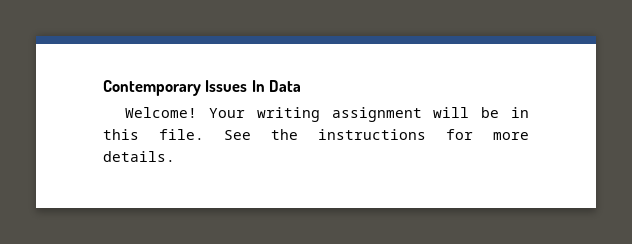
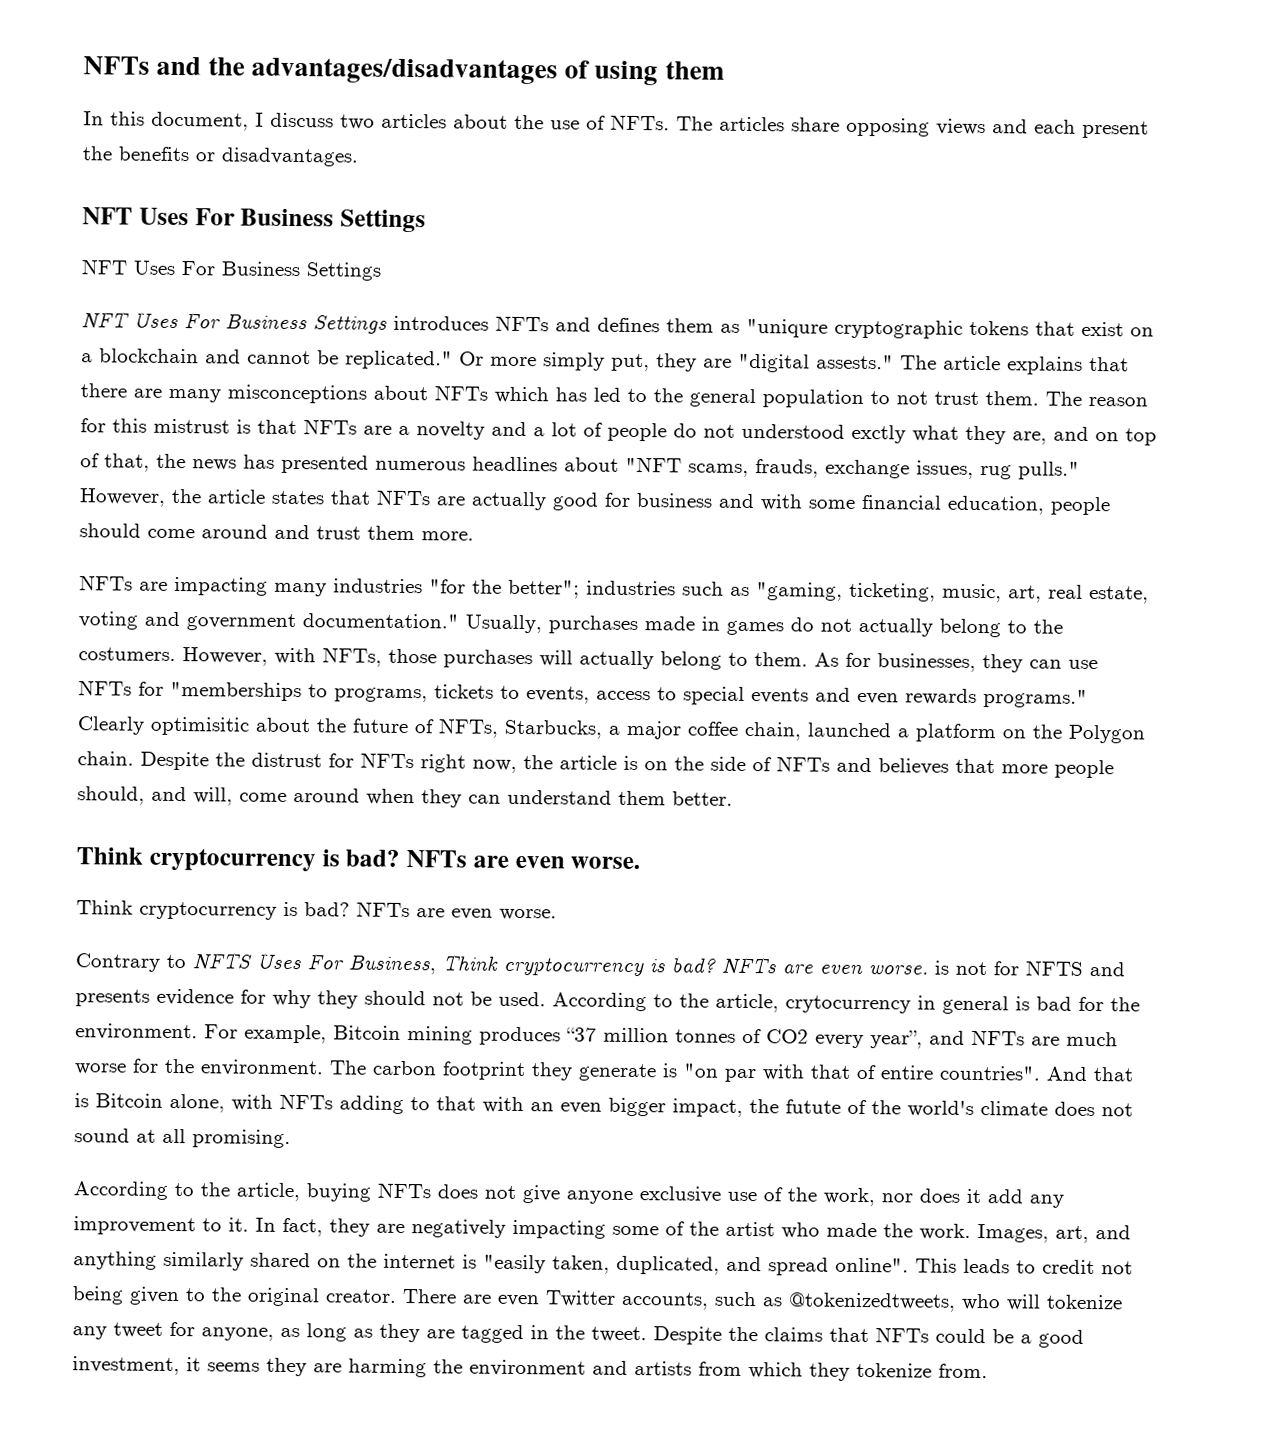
- Contemporary Issues In Data
- Welcome! Your writing assignment will be in this file. See the instructions for more details.
+ NFTs and the advantages/disadvantages of using them
+ In this document, I discuss two articles about the use of NFTs. The articles share opposing views and each present the benefits or disadvantages.
+ NFT Uses For Business Settings
+ NFT Uses For Business Settings
+ NFT Uses For Business Settings introduces NFTs and defines them as "uniqure cryptographic tokens that exist on a blockchain and cannot be replicated." Or more simply put, they are "digital assests." The article explains that there are many misconceptions about NFTs which has led to the general population to not trust them. The reason for this mistrust is that NFTs are a novelty and a lot of people do not understood exctly what they are, and on top of that, the news has presented numerous headlines about "NFT scams, frauds, exchange issues, rug pulls." However, the article states that NFTs are actually good for business and with some financial education, people should come around and trust them more.
+ NFTs are impacting many industries "for the better"; industries such as "gaming, ticketing, music, art, real estate, voting and government documentation." Usually, purchases made in games do not actually belong to the costumers. However, with NFTs, those purchases will actually belong to them. As for businesses, they can use NFTs for "memberships to programs, tickets to events, access to special events and even rewards programs." Clearly optimisitic about the future of NFTs, Starbucks, a major coffee chain, launched a platform on the Polygon chain. Despite the distrust for NFTs right now, the article is on the side of NFTs and believes that more people should, and will, come around when they can understand them better.
+ Think cryptocurrency is bad? NFTs are even worse.
+ Think cryptocurrency is bad? NFTs are even worse.
+ Contrary to NFTS Uses For Business, Think cryptocurrency is bad? NFTs are even worse. is not for NFTS and presents evidence for why they should not be used. According to the article, crytocurrency in general is bad for the environment. For example, Bitcoin mining produces “37 million tonnes of CO2 every year”, and NFTs are much worse for the environment. The carbon footprint they generate is "on par with that of entire countries". And that is Bitcoin alone, with NFTs adding to that with an even bigger impact, the futute of the world's climate does not sound at all promising.
+ According to the article, buying NFTs does not give anyone exclusive use of the work, nor does it add any improvement to it. In fact, they are negatively impacting some of the artist who made the work. Images, art, and anything similarly shared on the internet is "easily taken, duplicated, and spread online". This leads to credit not being given to the original creator. There are even Twitter accounts, such as @tokenizedtweets, who will tokenize any tweet for anyone, as long as they are tagged in the tweet. Despite the claims that NFTs could be a good investment, it seems they are harming the environment and artists from which they tokenize from.

